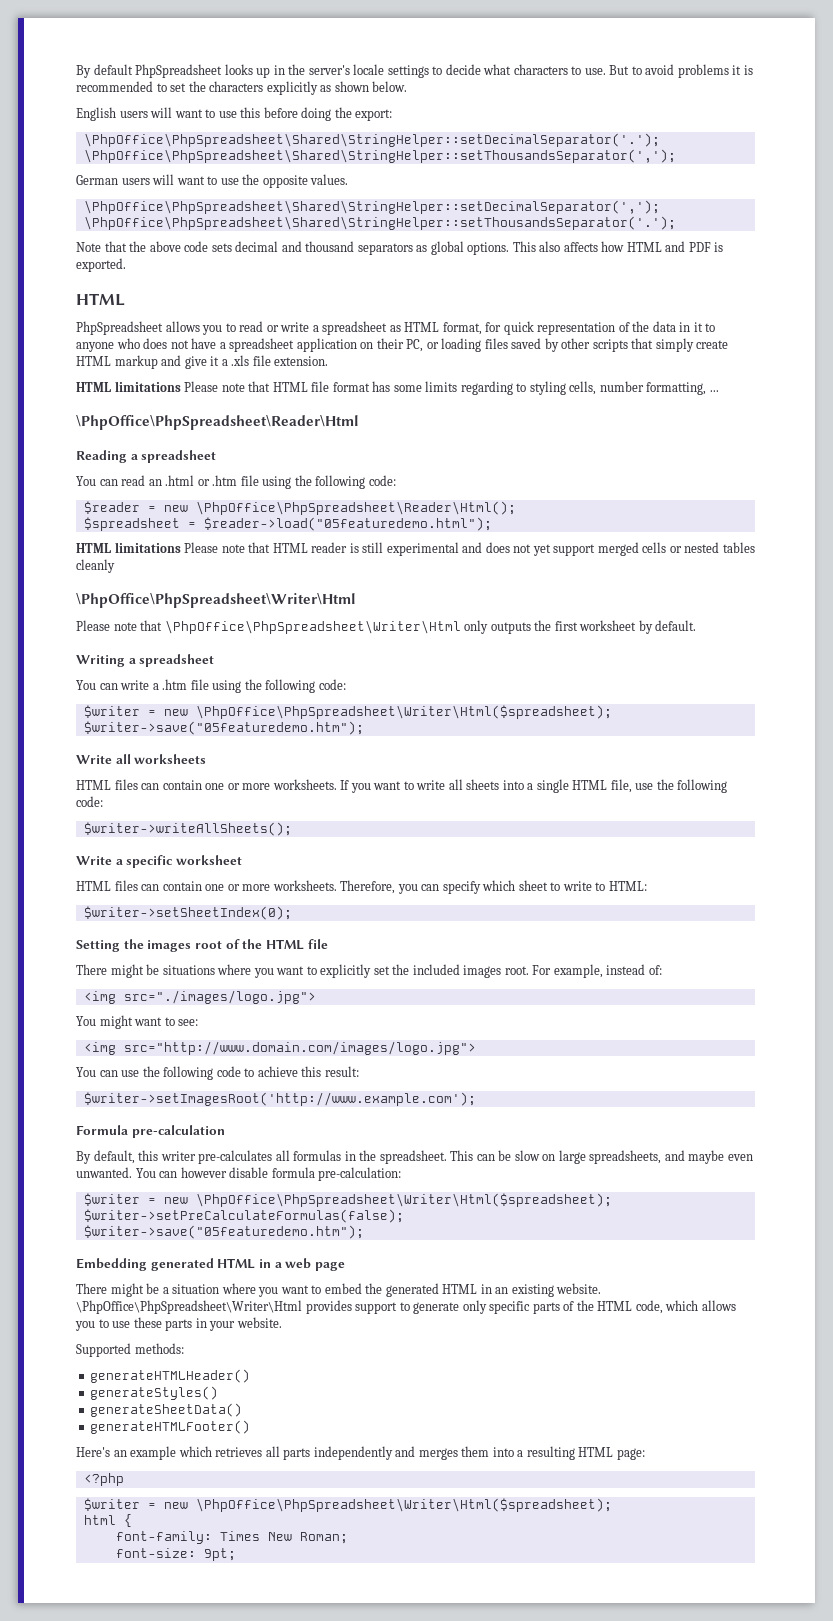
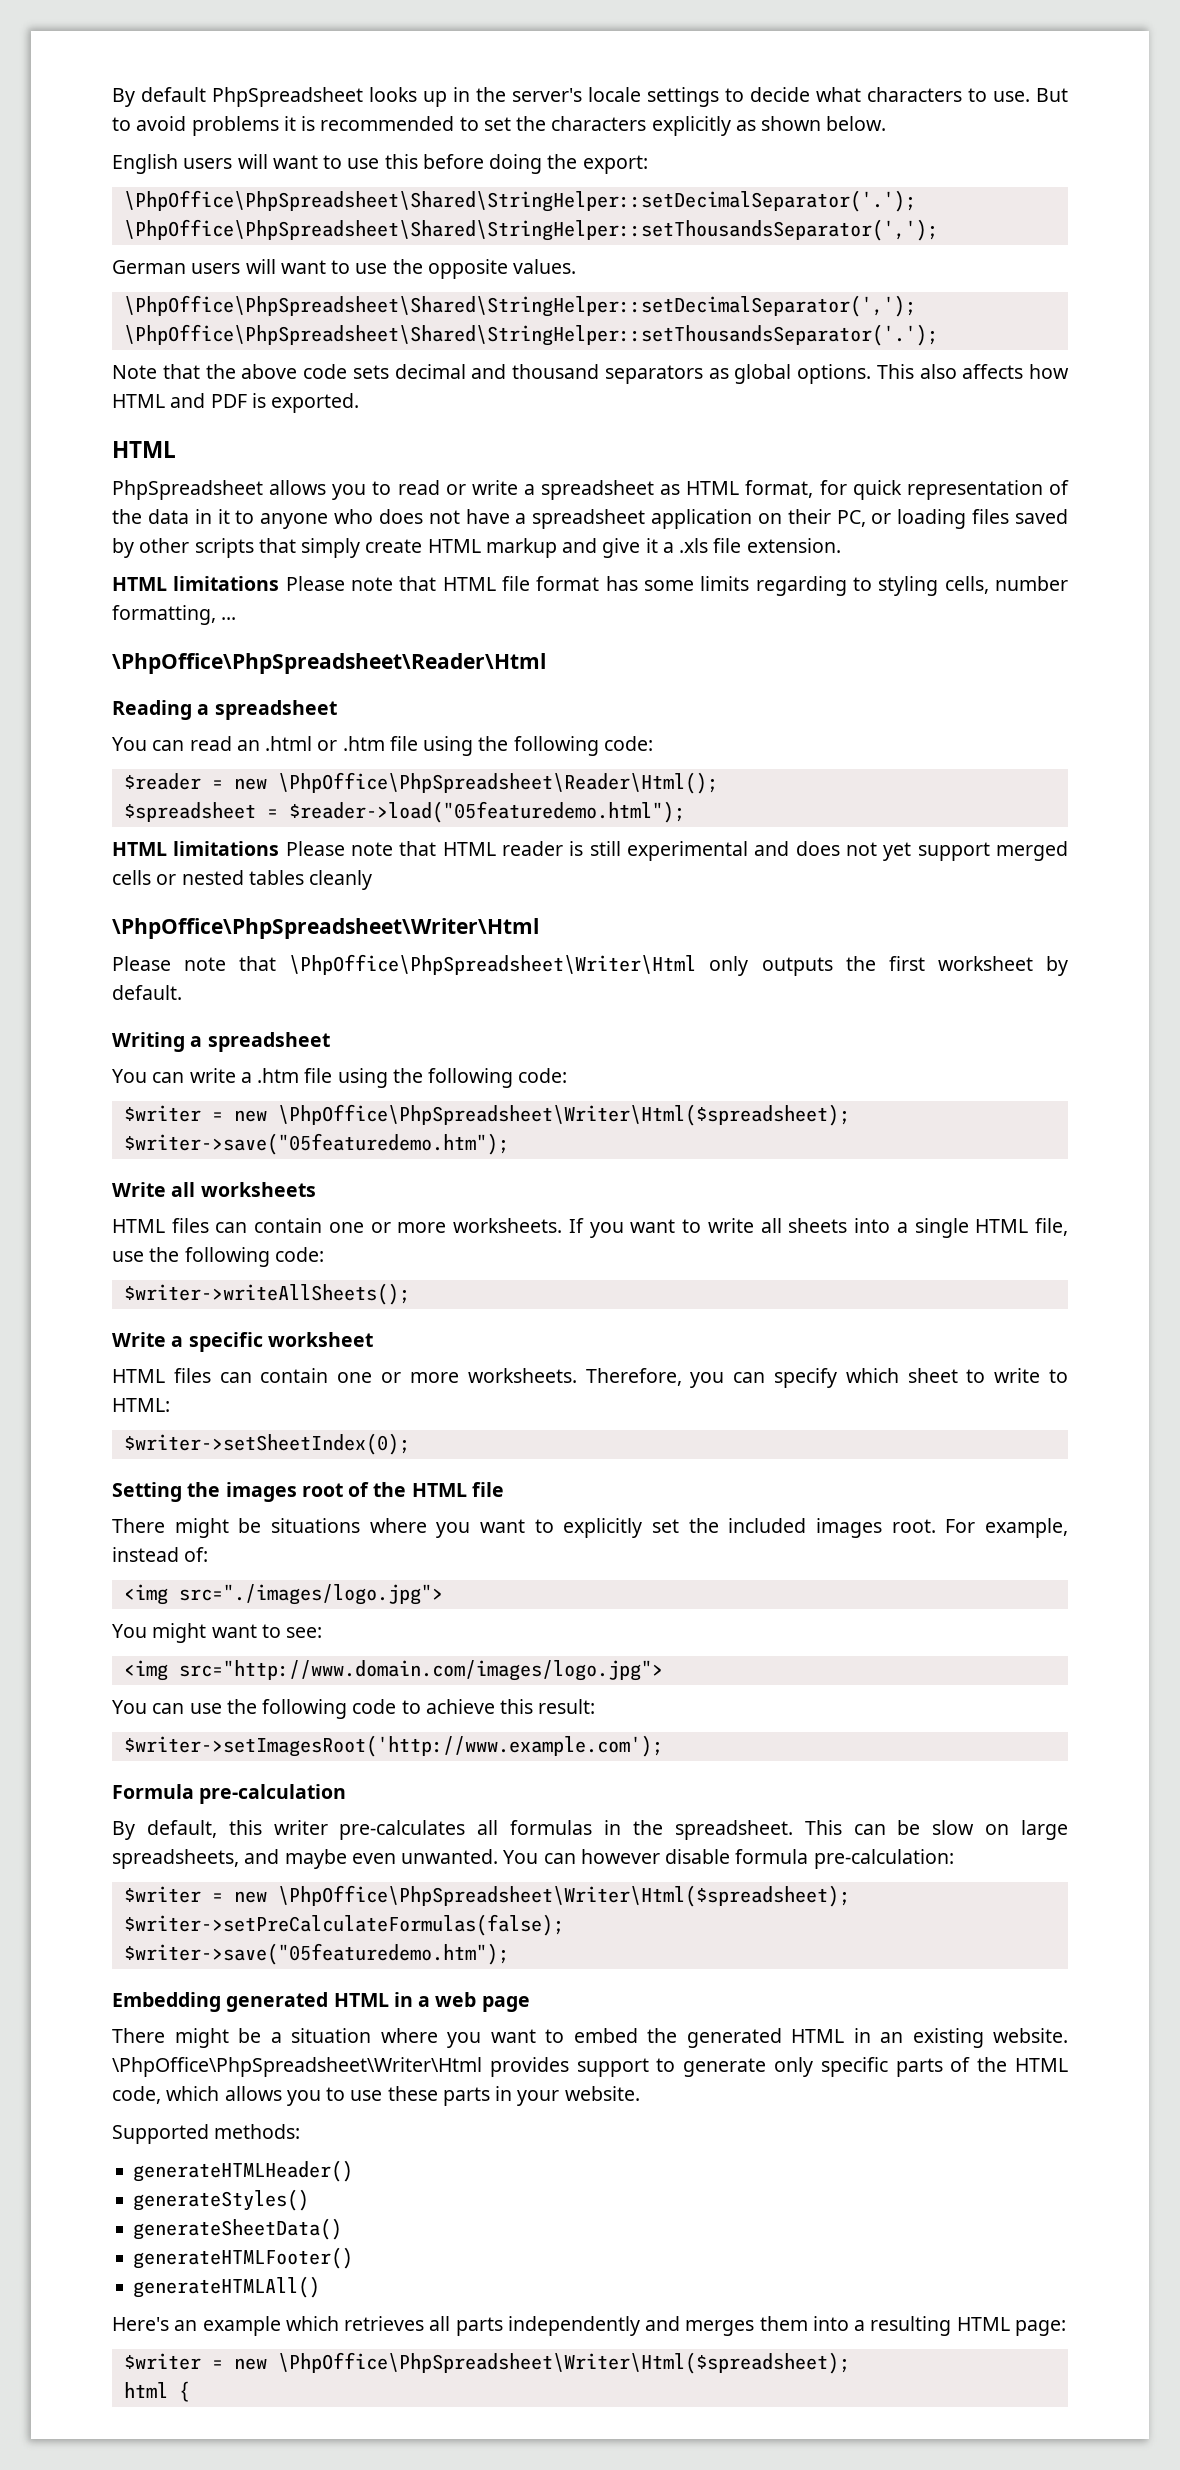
+ generateHTMLAll()
- <?php
- font-family: Times New Roman;
- font-size: 9pt;

